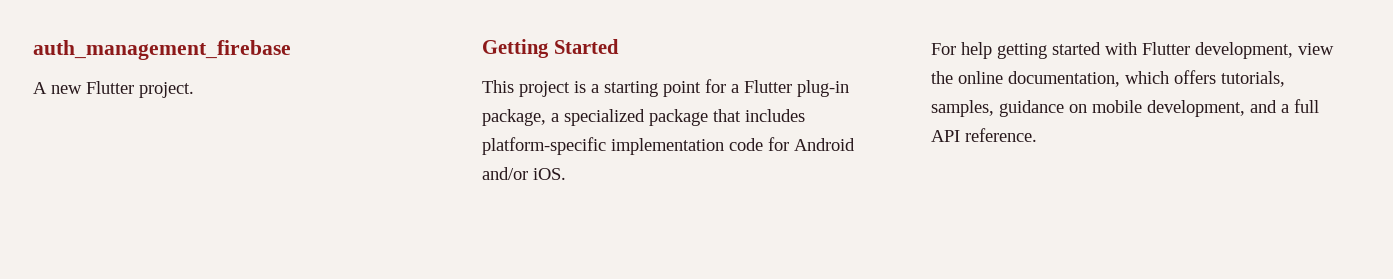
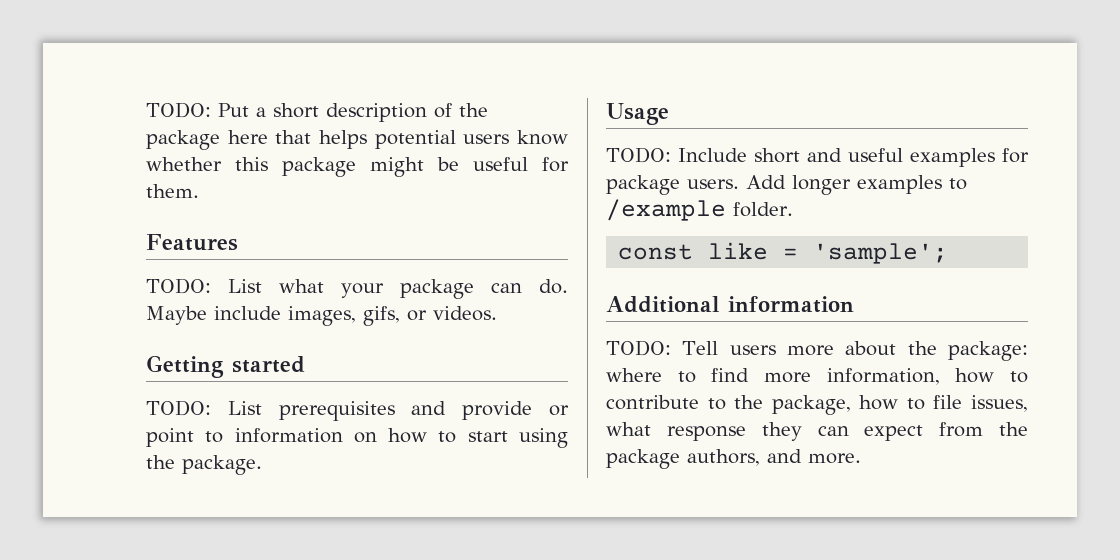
- auth_management_firebase
- A new Flutter project.
- Getting Started
- This project is a starting point for a Flutter plug-in package, a specialized package that includes platform-specific implementation code for Android and/or iOS.
- For help getting started with Flutter development, view the online documentation, which offers tutorials, samples, guidance on mobile development, and a full API reference.
+ TODO: Put a short description of the package here that helps potential users know whether this package might be useful for them.
+ Features
+ TODO: List what your package can do. Maybe include images, gifs, or videos.
+ Getting started
+ TODO: List prerequisites and provide or point to information on how to start using the package.
+ Usage
+ TODO: Include short and useful examples for package users. Add longer examples to /example folder.
+ const like = 'sample';
+ Additional information
+ TODO: Tell users more about the package: where to find more information, how to contribute to the package, how to file issues, what response they can expect from the package authors, and more.

